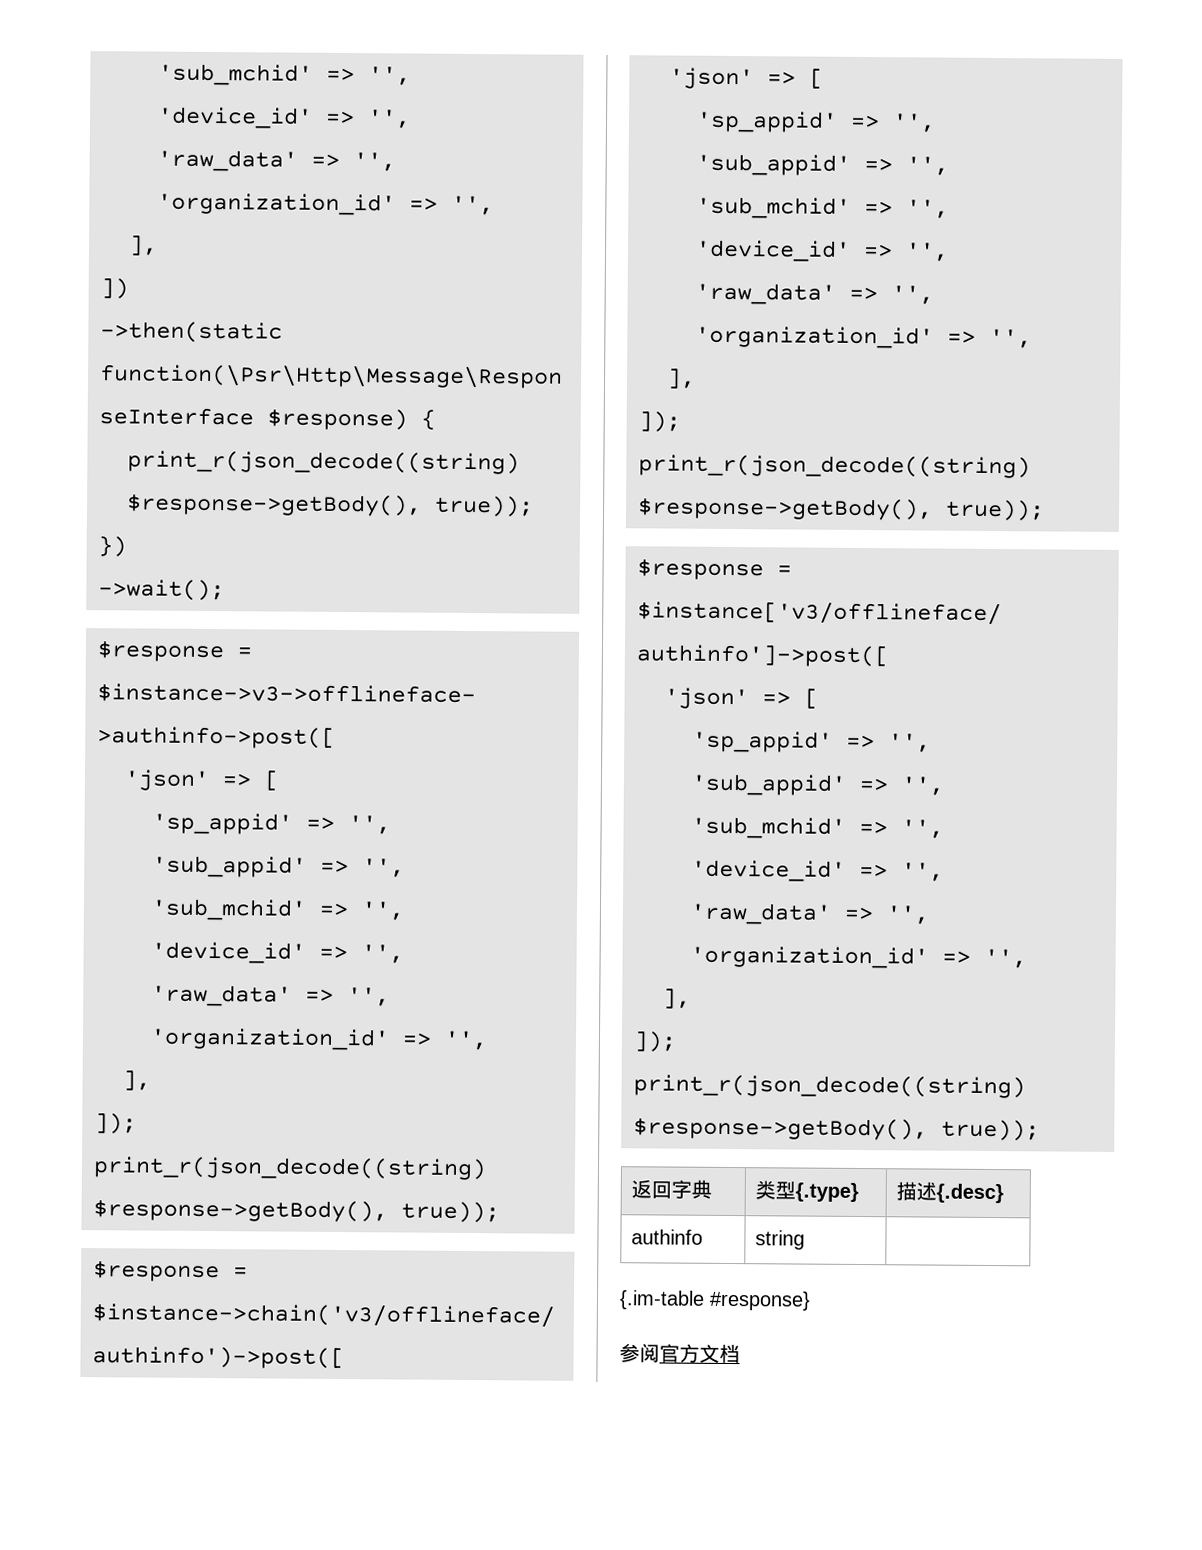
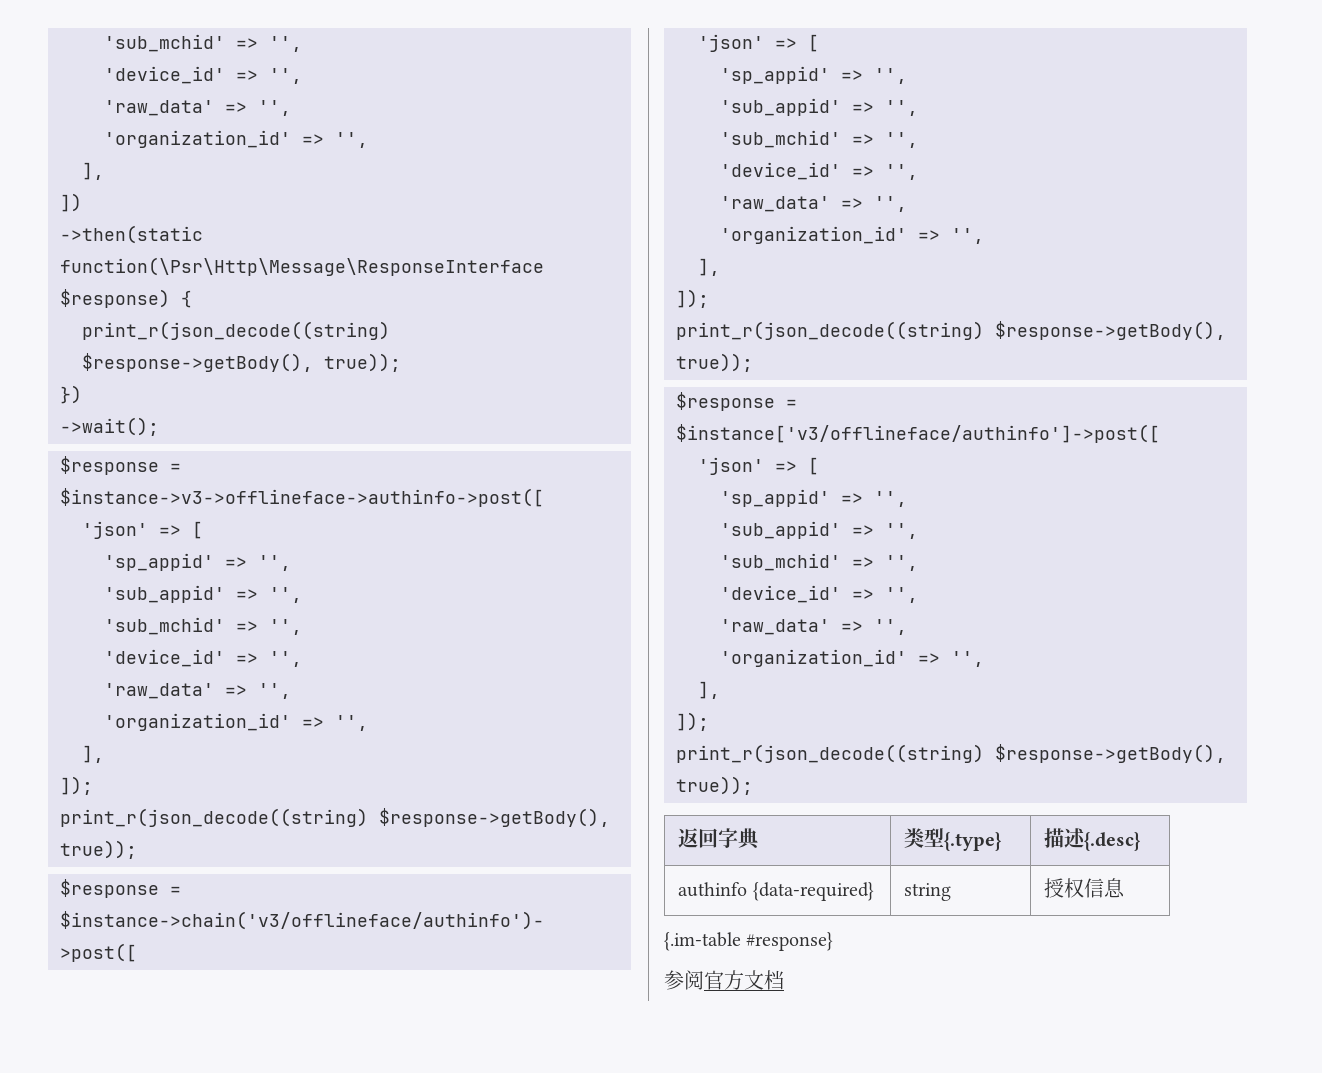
- authinfo | string |
+ authinfo {data-required} | string | 授权信息

